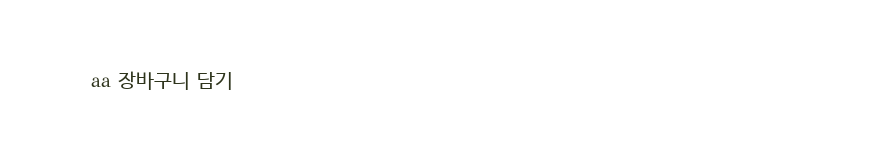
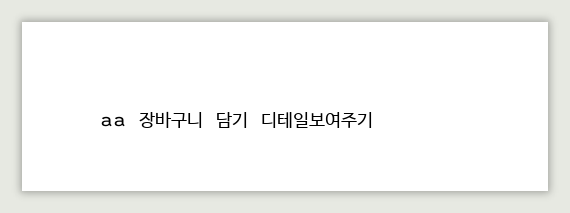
- aa 장바구니 담기
+ aa 장바구니 담기 디테일보여주기

